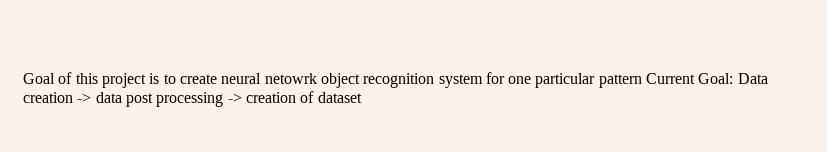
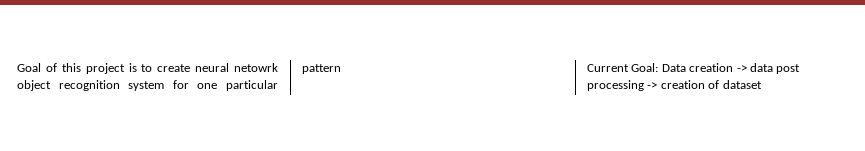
- Goal of this project is to create neural netowrk object recognition system for one particular pattern Current Goal: Data creation -> data post processing -> creation of dataset
+ Goal of this project is to create neural netowrk object recognition system for one particular pattern
+ Current Goal: Data creation -> data post processing -> creation of dataset

